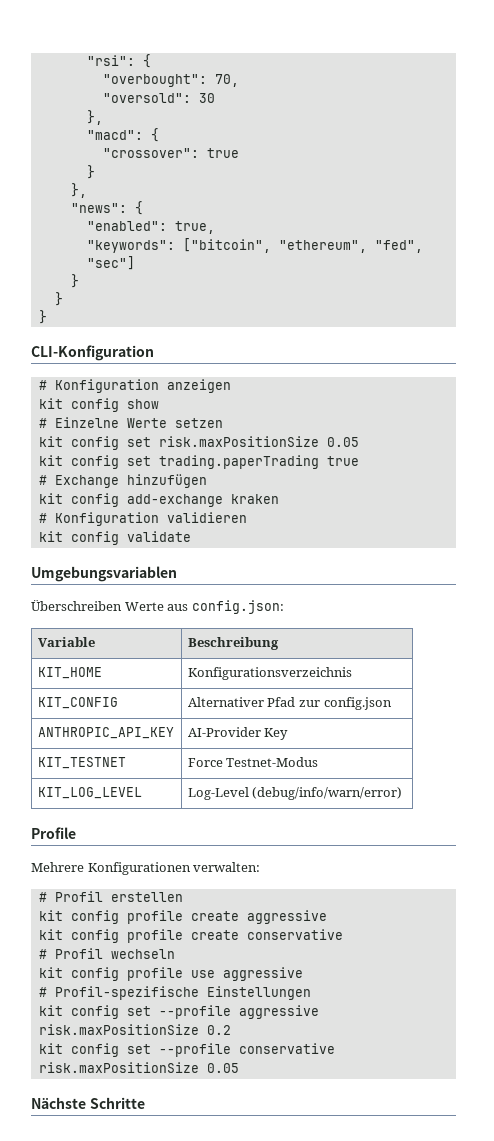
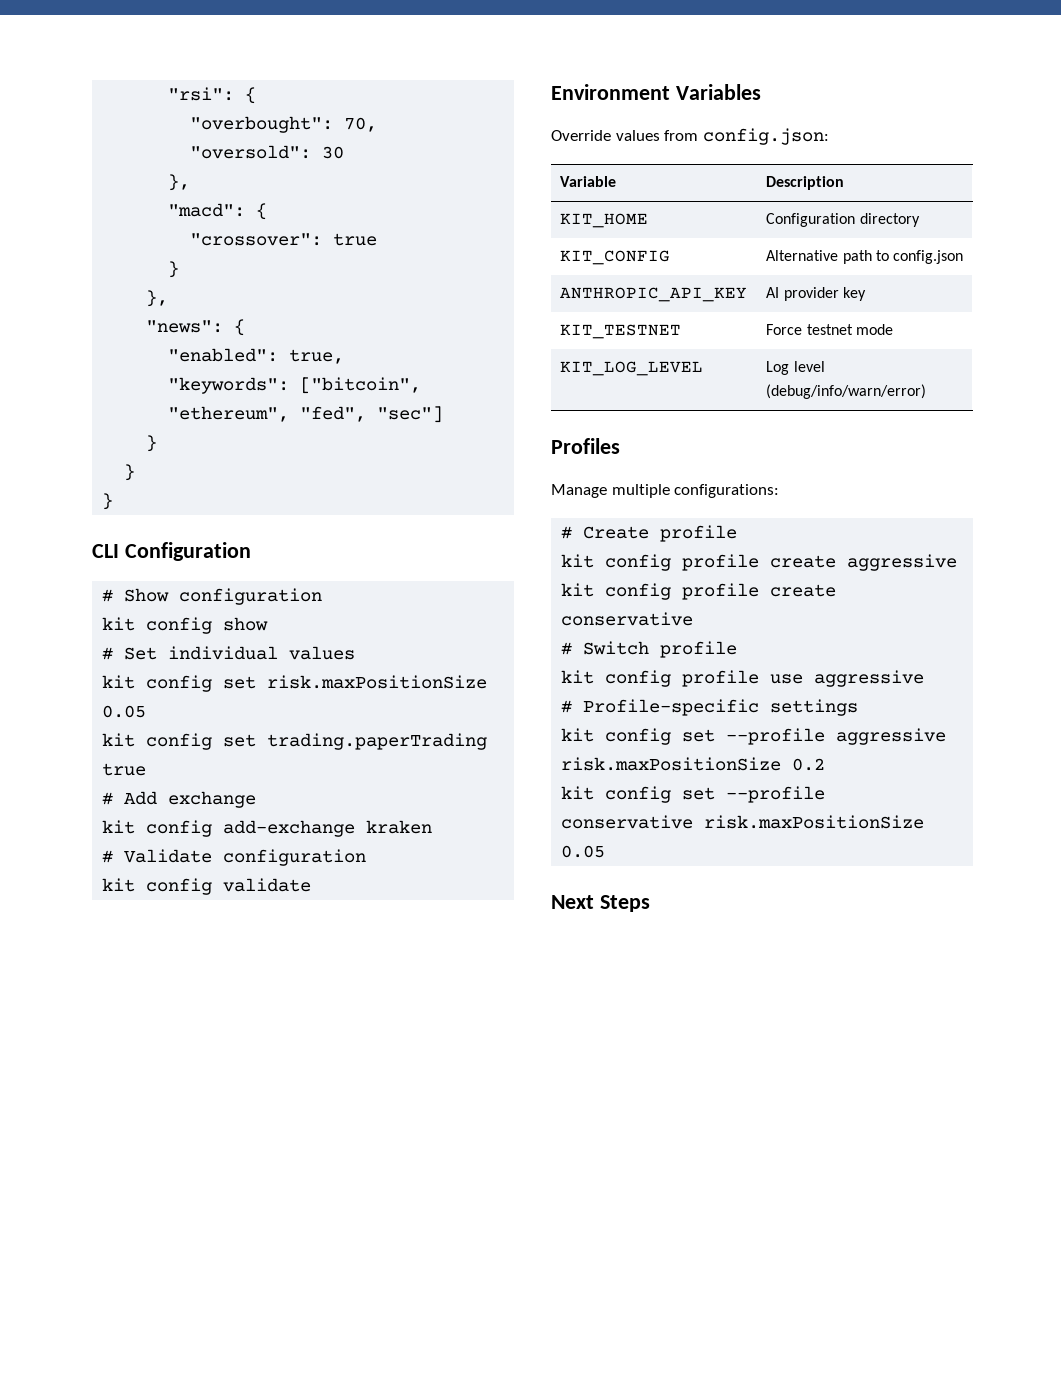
- CLI-Konfiguration
- # Konfiguration anzeigen
+ CLI Configuration
+ # Show configuration
- # Einzelne Werte setzen
+ # Set individual values
- # Exchange hinzufügen
+ # Add exchange
- # Konfiguration validieren
+ # Validate configuration
- Umgebungsvariablen
- Überschreiben Werte aus config.json:
+ Environment Variables
+ Override values from config.json:
- Variable | Beschreibung
+ Variable | Description
- KIT_HOME | Konfigurationsverzeichnis
+ KIT_HOME | Configuration directory
- KIT_CONFIG | Alternativer Pfad zur config.json
+ KIT_CONFIG | Alternative path to config.json
- ANTHROPIC_API_KEY | AI-Provider Key
+ ANTHROPIC_API_KEY | AI provider key
- KIT_TESTNET | Force Testnet-Modus
+ KIT_TESTNET | Force testnet mode
- KIT_LOG_LEVEL | Log-Level (debug/info/warn/error)
+ KIT_LOG_LEVEL | Log level (debug/info/warn/error)
- Profile
- Mehrere Konfigurationen verwalten:
- # Profil erstellen
+ Profiles
+ Manage multiple configurations:
+ # Create profile
- # Profil wechseln
+ # Switch profile
- # Profil-spezifische Einstellungen
+ # Profile-specific settings
- Nächste Schritte
+ Next Steps

